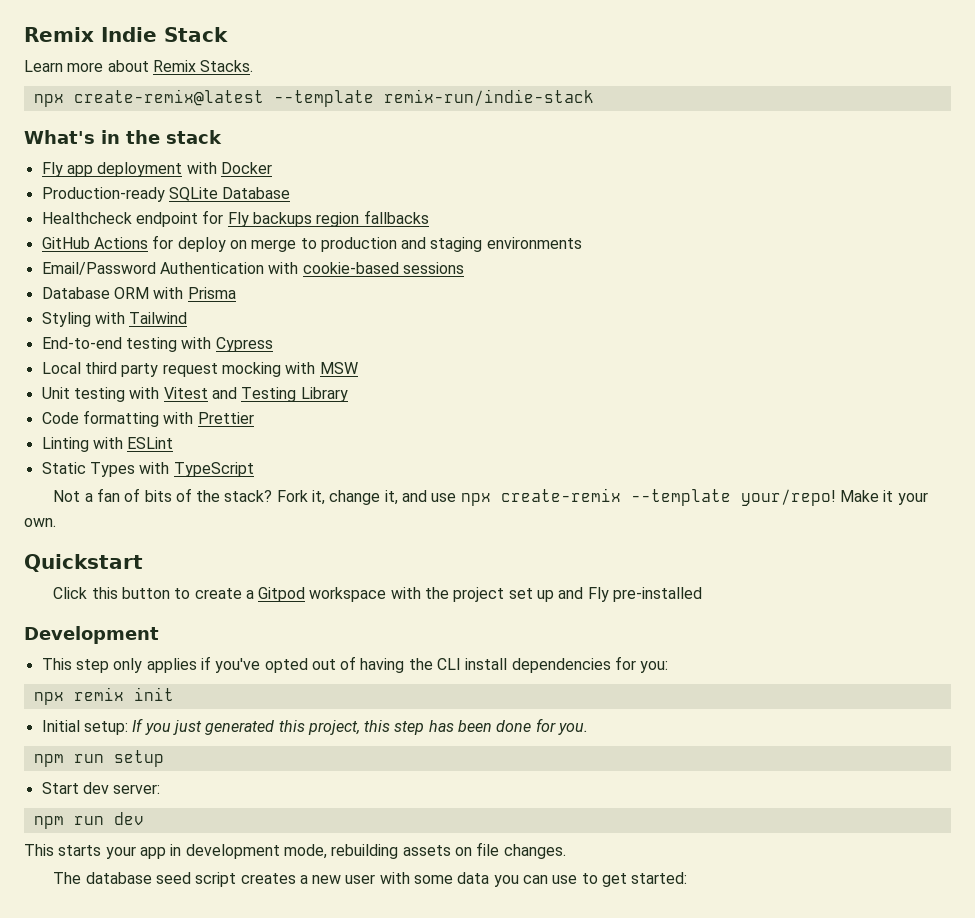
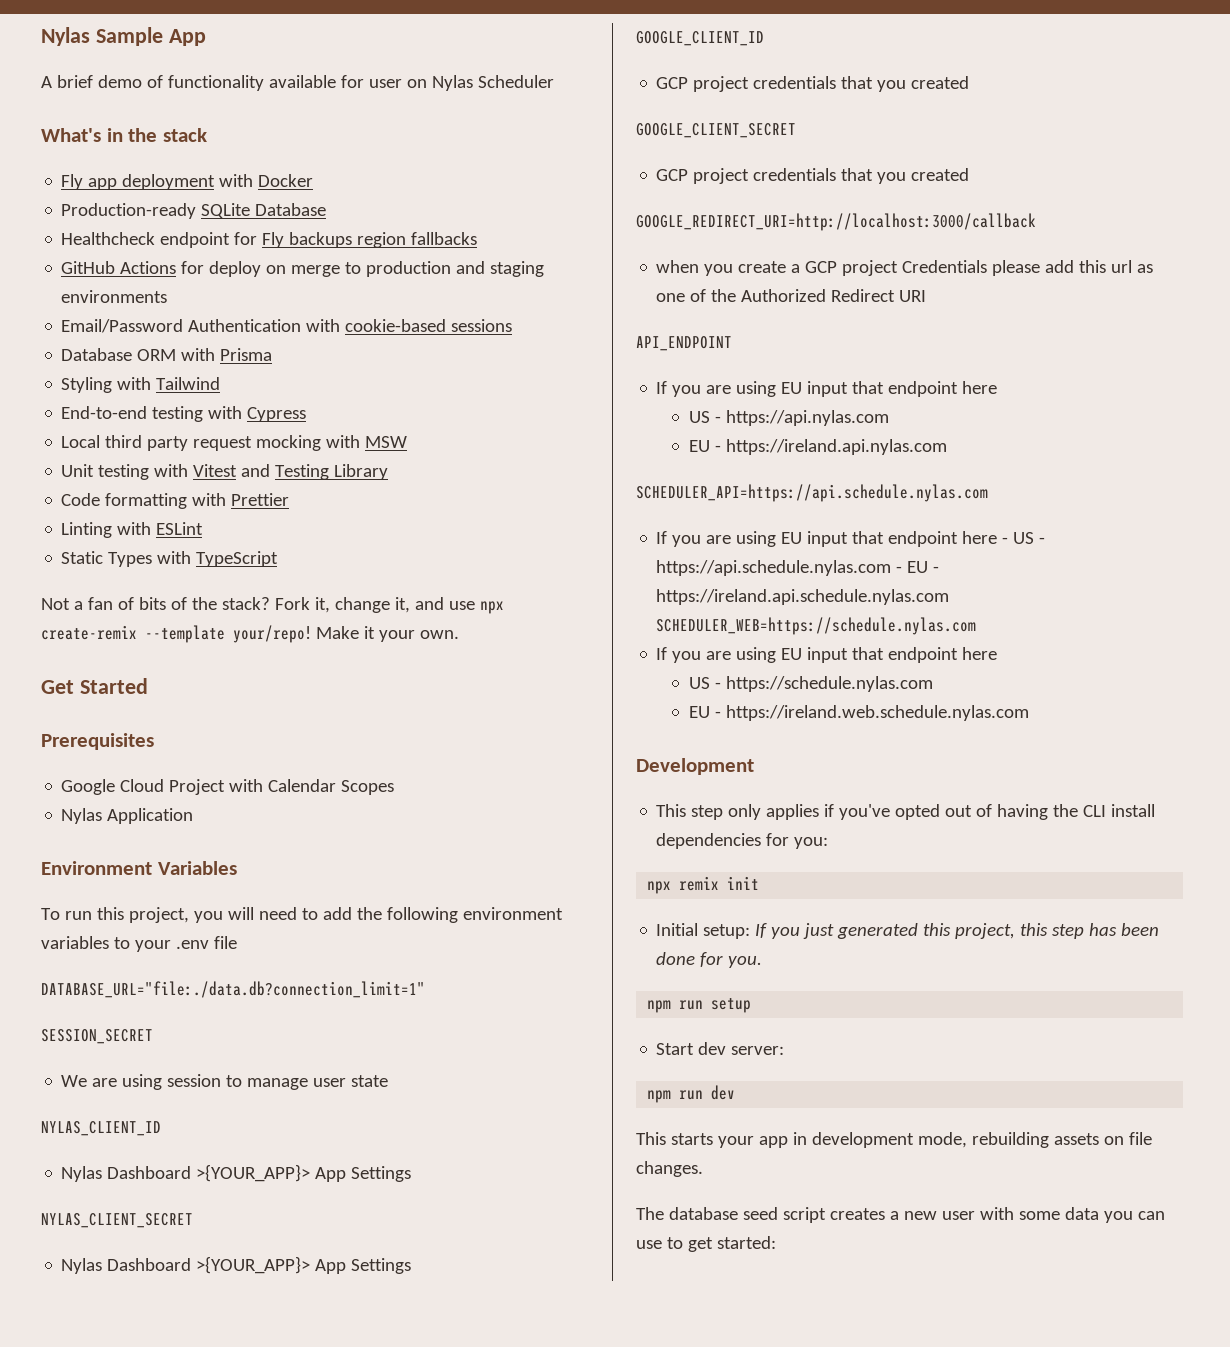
- Remix Indie Stack
- Learn more about Remix Stacks.
- npx create-remix@latest --template remix-run/indie-stack
+ Nylas Sample App
+ A brief demo of functionality available for user on Nylas Scheduler
- Quickstart
- Click this button to create a Gitpod workspace with the project set up and Fly pre-installed
+ Get Started
+ Prerequisites
+ Google Cloud Project with Calendar Scopes
+ Nylas Application
+ Environment Variables
+ To run this project, you will need to add the following environment variables to your .env file
+ DATABASE_URL="file:./data.db?connection_limit=1"
+ SESSION_SECRET
+ We are using session to manage user state
+ NYLAS_CLIENT_ID
+ Nylas Dashboard >{YOUR_APP}> App Settings
+ NYLAS_CLIENT_SECRET
+ Nylas Dashboard >{YOUR_APP}> App Settings
+ GOOGLE_CLIENT_ID
+ GCP project credentials that you created
+ GOOGLE_CLIENT_SECRET
+ GCP project credentials that you created
+ GOOGLE_REDIRECT_URI=http://localhost:3000/callback
+ when you create a GCP project Credentials please add this url as one of the Authorized Redirect URI
+ API_ENDPOINT
+ If you are using EU input that endpoint here
+ US - https://api.nylas.com
+ EU - https://ireland.api.nylas.com
+ SCHEDULER_API=https://api.schedule.nylas.com
+ If you are using EU input that endpoint here - US - https://api.schedule.nylas.com - EU - https://ireland.api.schedule.nylas.com SCHEDULER_WEB=https://schedule.nylas.com
+ If you are using EU input that endpoint here
+ US - https://schedule.nylas.com
+ EU - https://ireland.web.schedule.nylas.com

